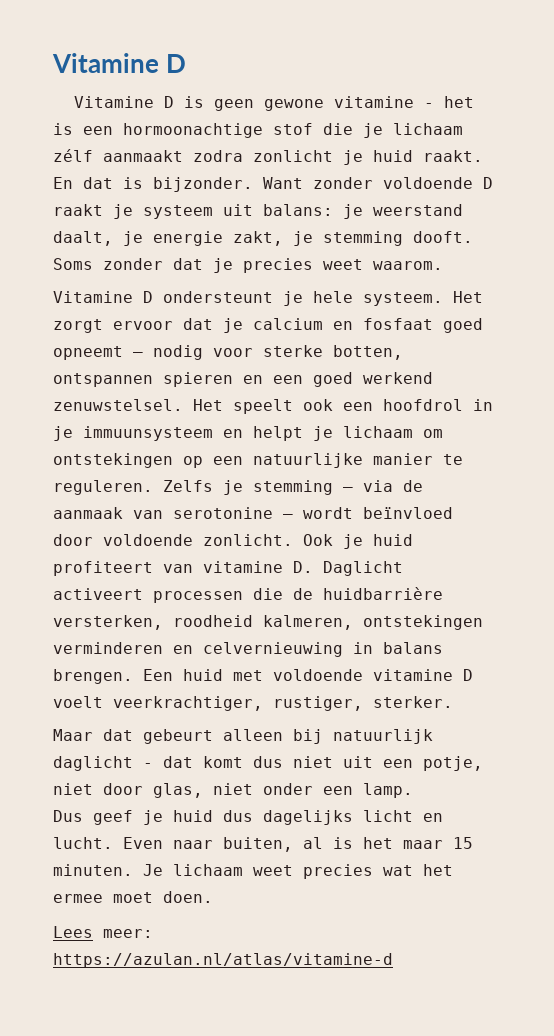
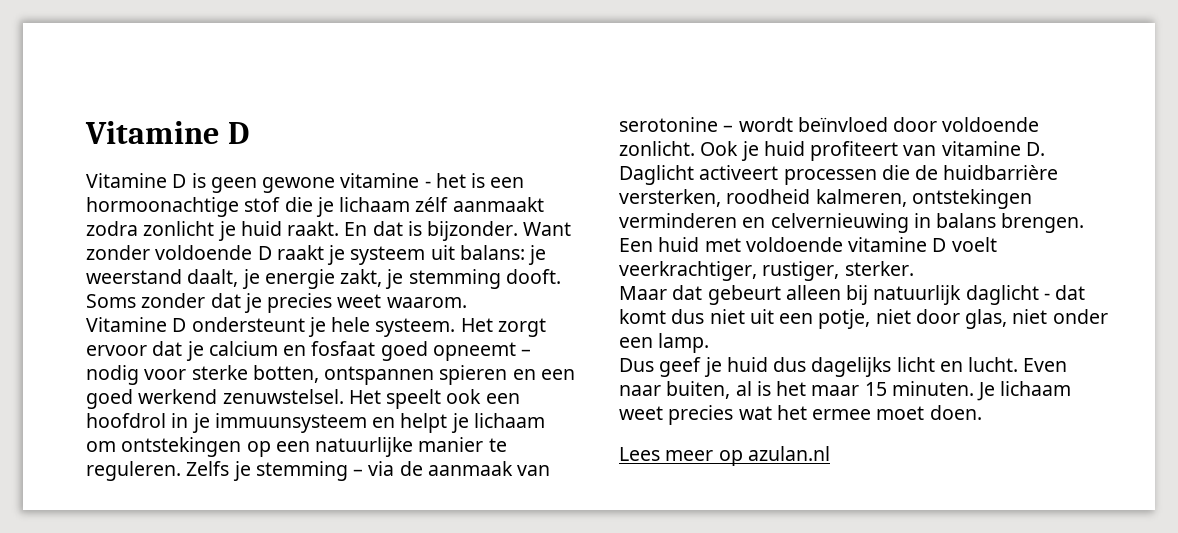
- Lees meer: https://azulan.nl/atlas/vitamine-d
+ Lees meer op azulan.nl

